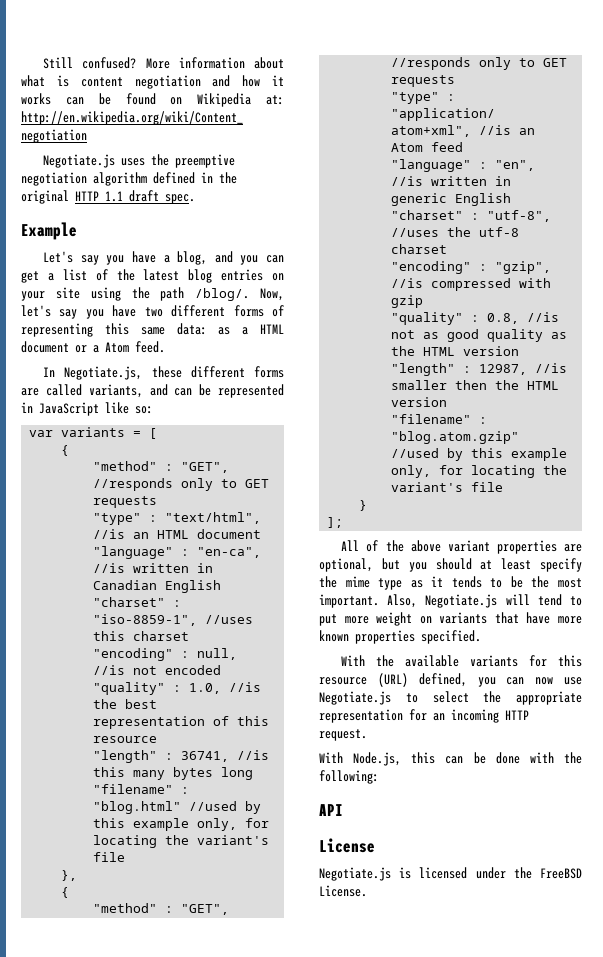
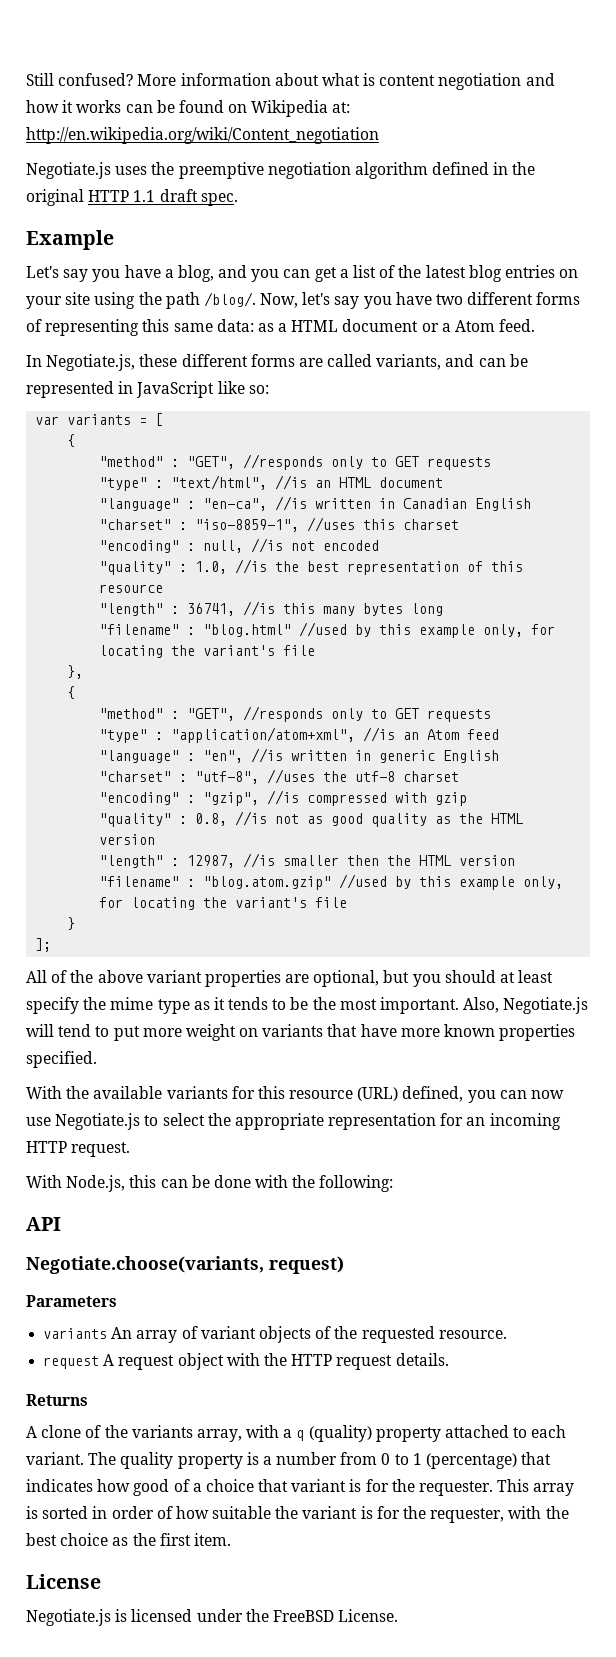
+ Negotiate.choose(variants, request)
+ Parameters
+ variants An array of variant objects of the requested resource.
+ request A request object with the HTTP request details.
+ Returns
+ A clone of the variants array, with a q (quality) property attached to each variant. The quality property is a number from 0 to 1 (percentage) that indicates how good of a choice that variant is for the requester. This array is sorted in order of how suitable the variant is for the requester, with the best choice as the first item.

